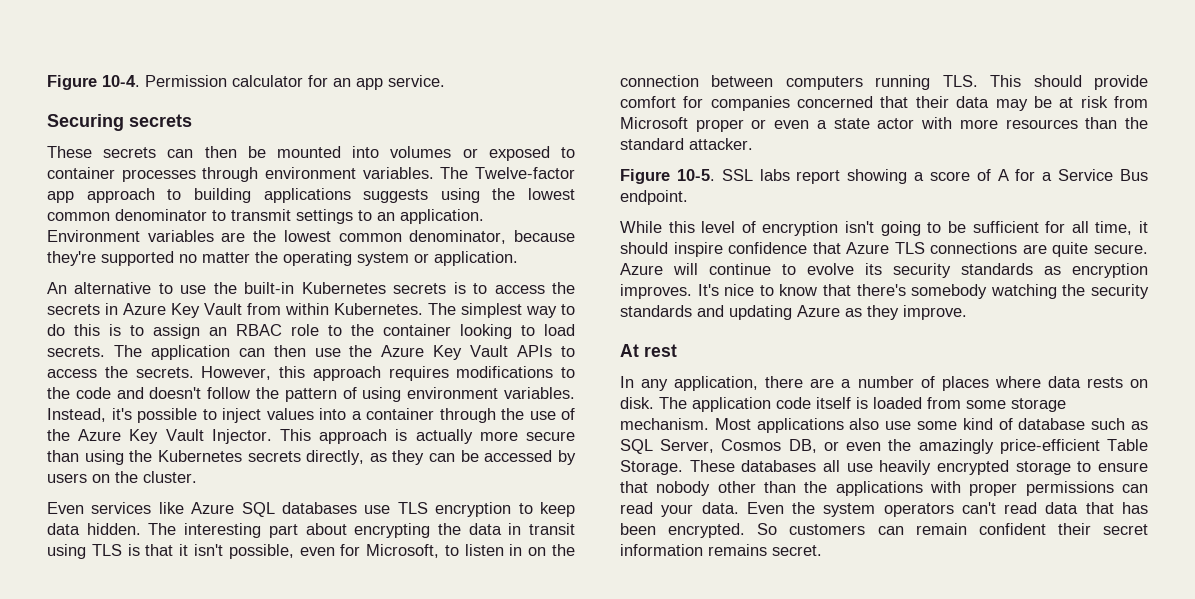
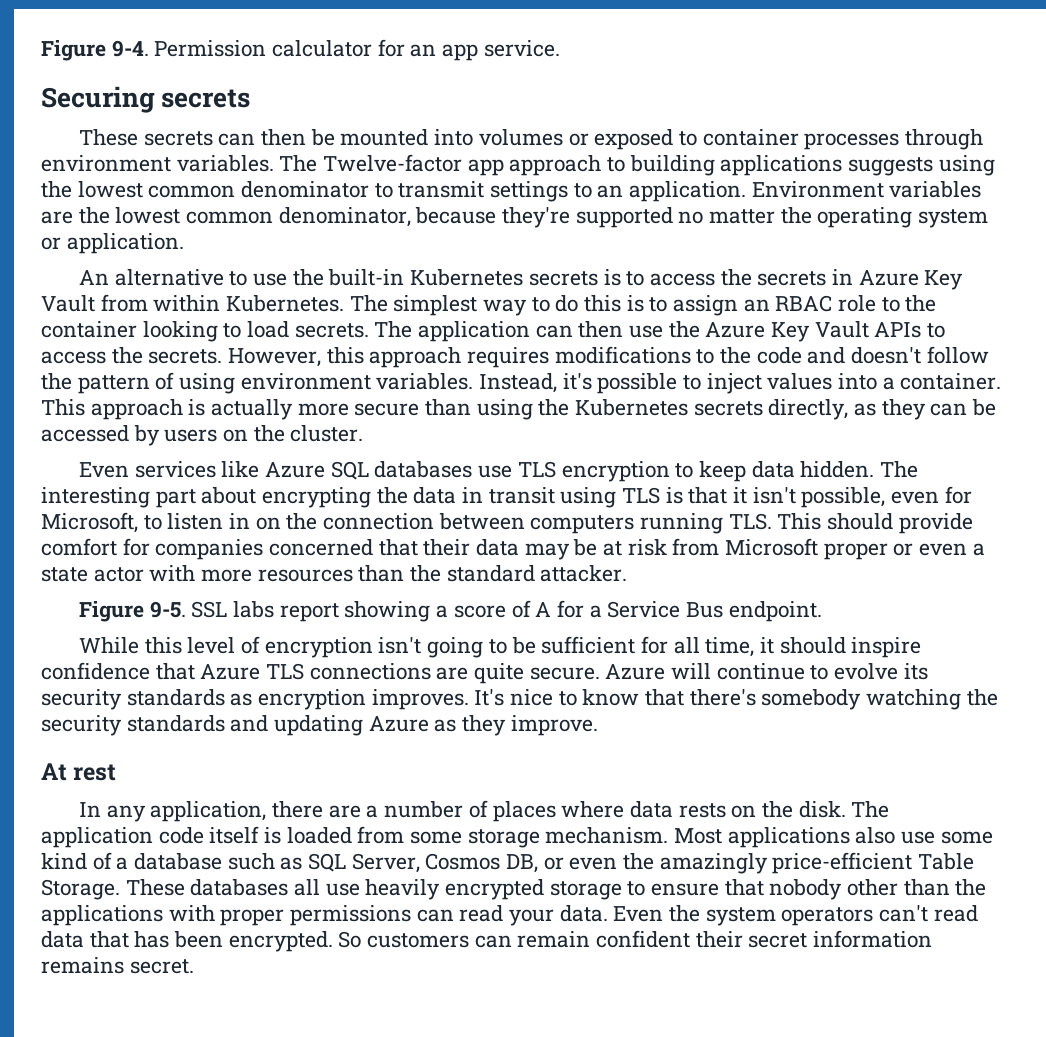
- Figure 10-4.
+ Figure 9-4.
- Instead, it's possible to inject values into a container through the use of the Azure Key Vault Injector.
+ Instead, it's possible to inject values into a container.
- Figure 10-5.
+ Figure 9-5.
- In any application, there are a number of places where data rests on disk.
+ In any application, there are a number of places where data rests on the disk.
- Most applications also use some kind of database such as SQL Server, Cosmos DB, or even the amazingly price-efficient Table Storage.
+ Most applications also use some kind of a database such as SQL Server, Cosmos DB, or even the amazingly price-efficient Table Storage.

